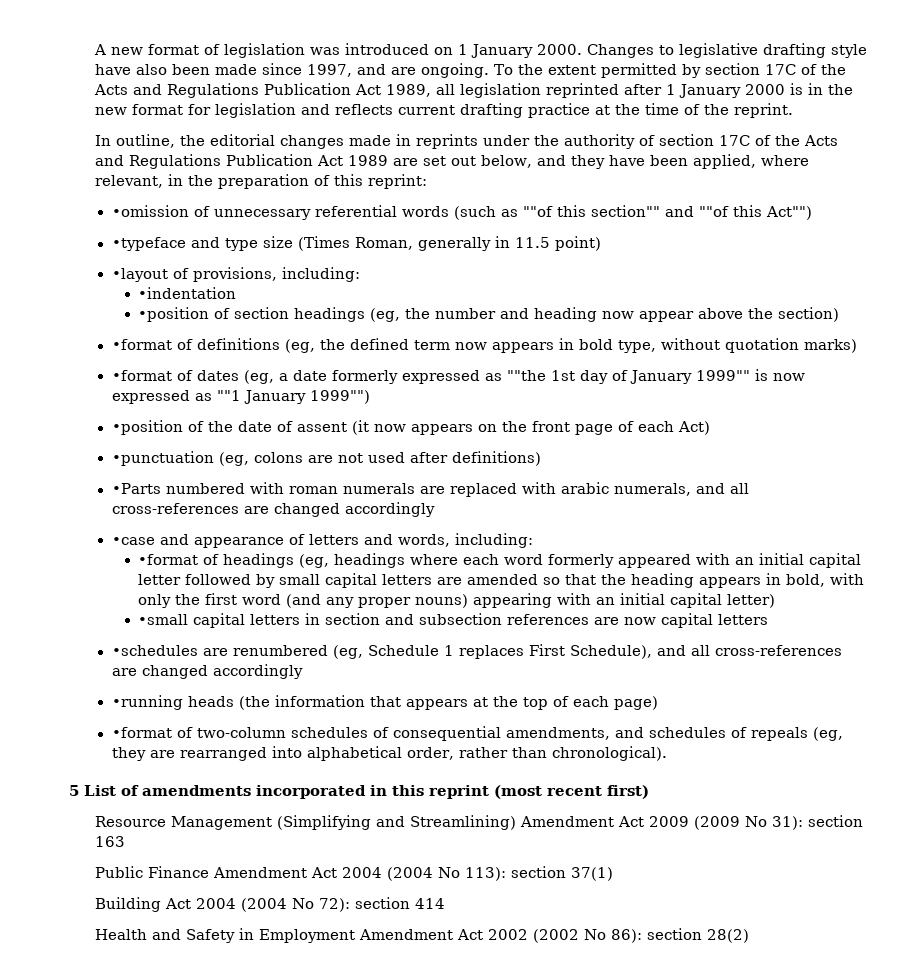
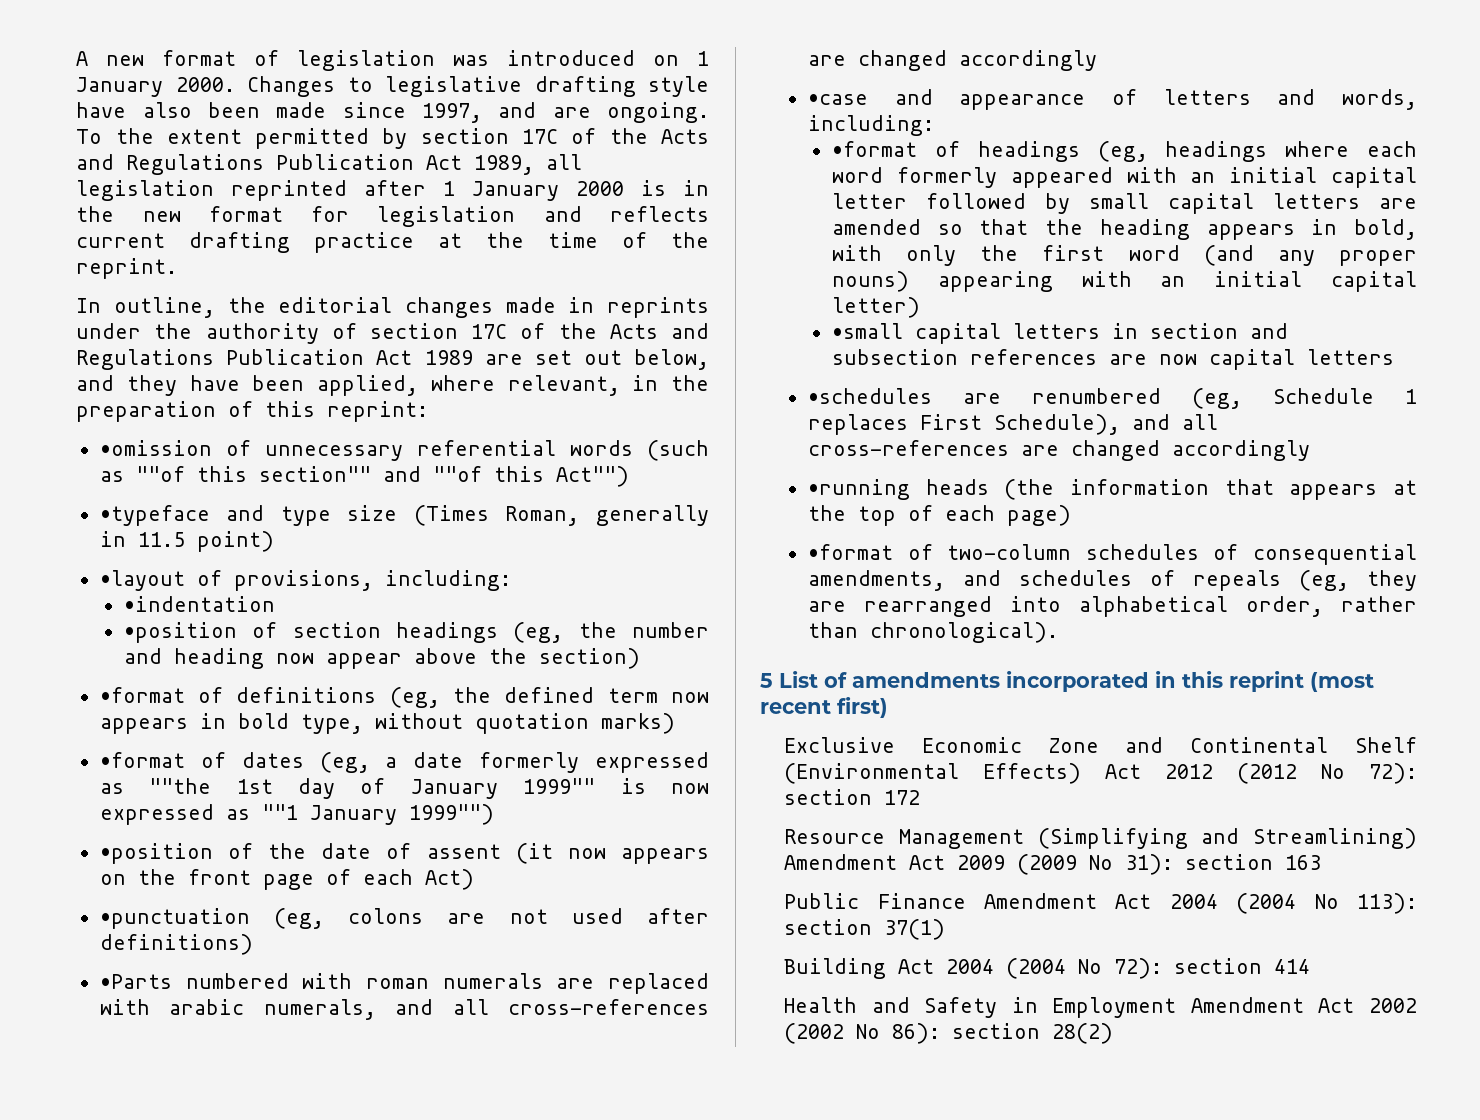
+ Exclusive Economic Zone and Continental Shelf (Environmental Effects) Act 2012 (2012 No 72): section 172

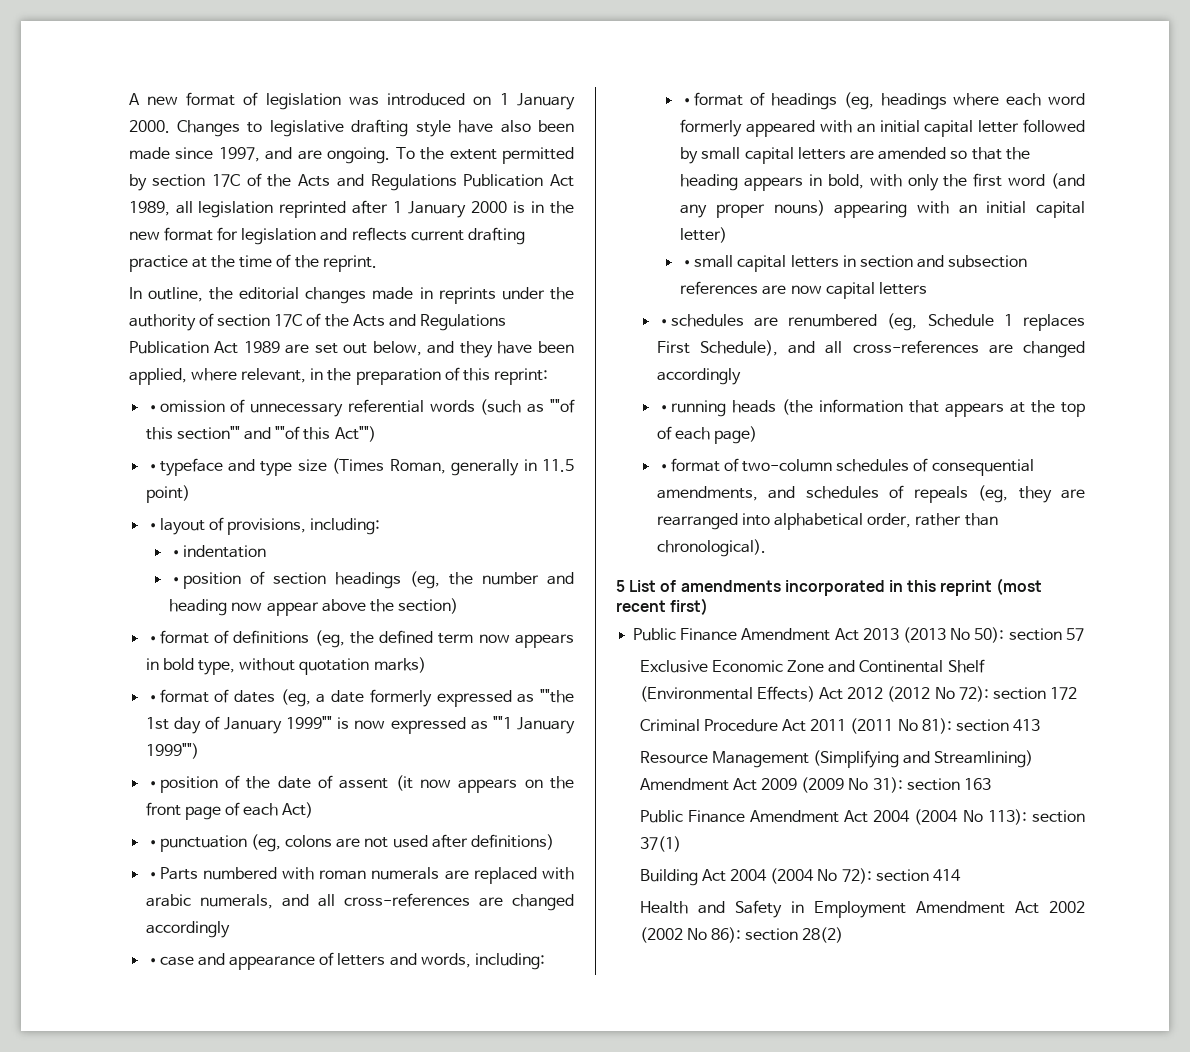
+ Public Finance Amendment Act 2013 (2013 No 50): section 57
+ Criminal Procedure Act 2011 (2011 No 81): section 413

